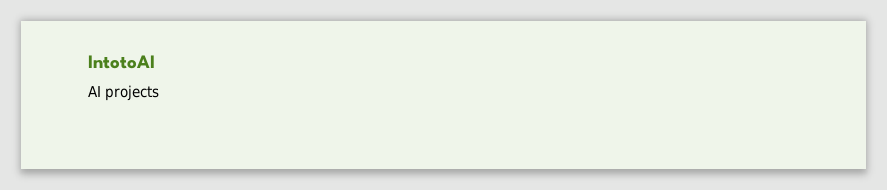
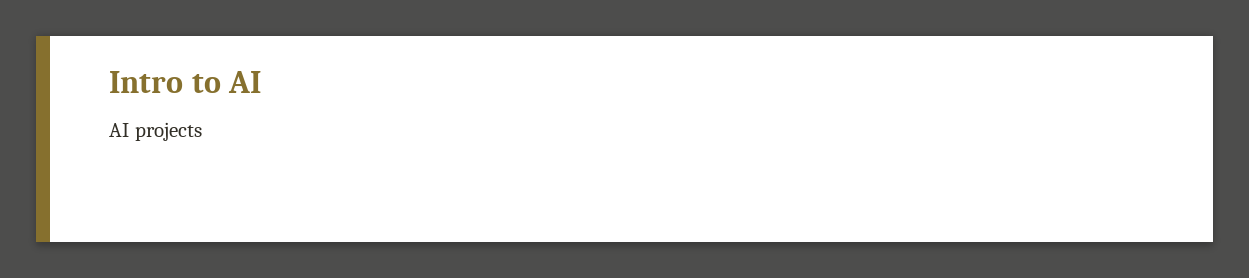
- IntotoAI
+ Intro to AI

